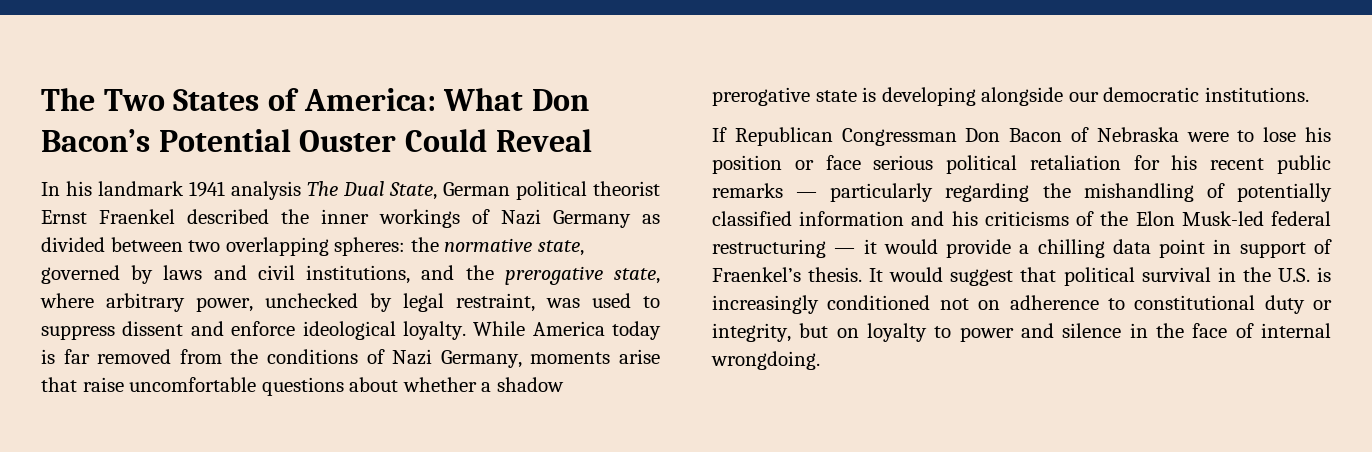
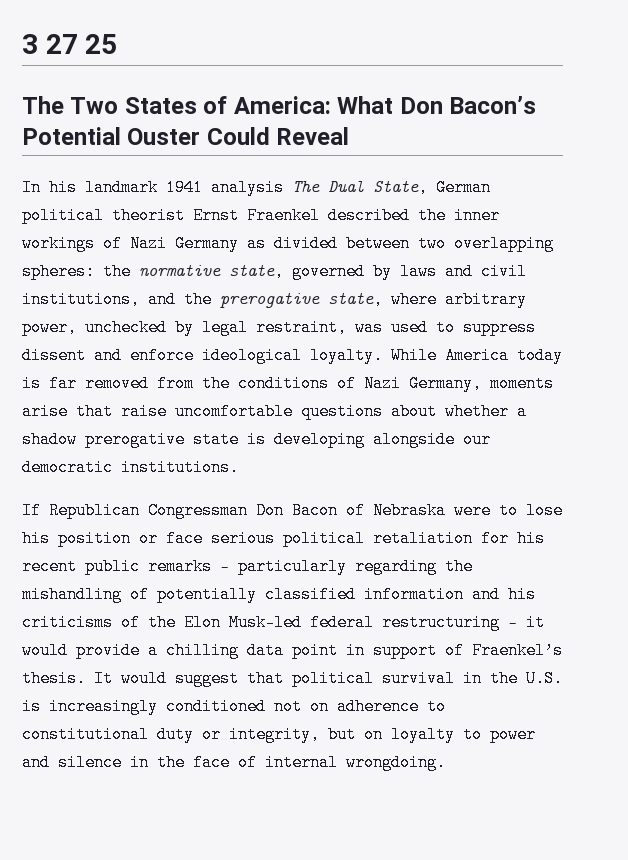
+ 3 27 25

